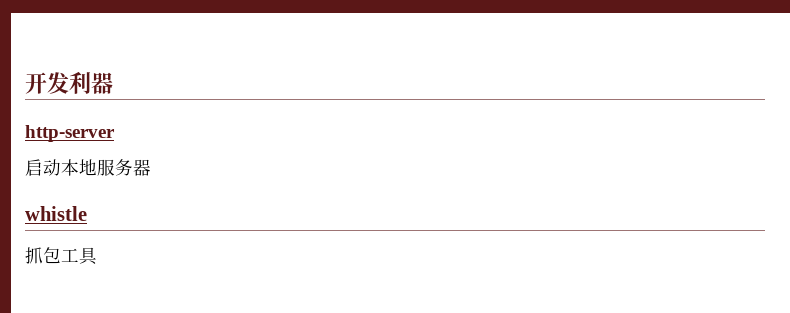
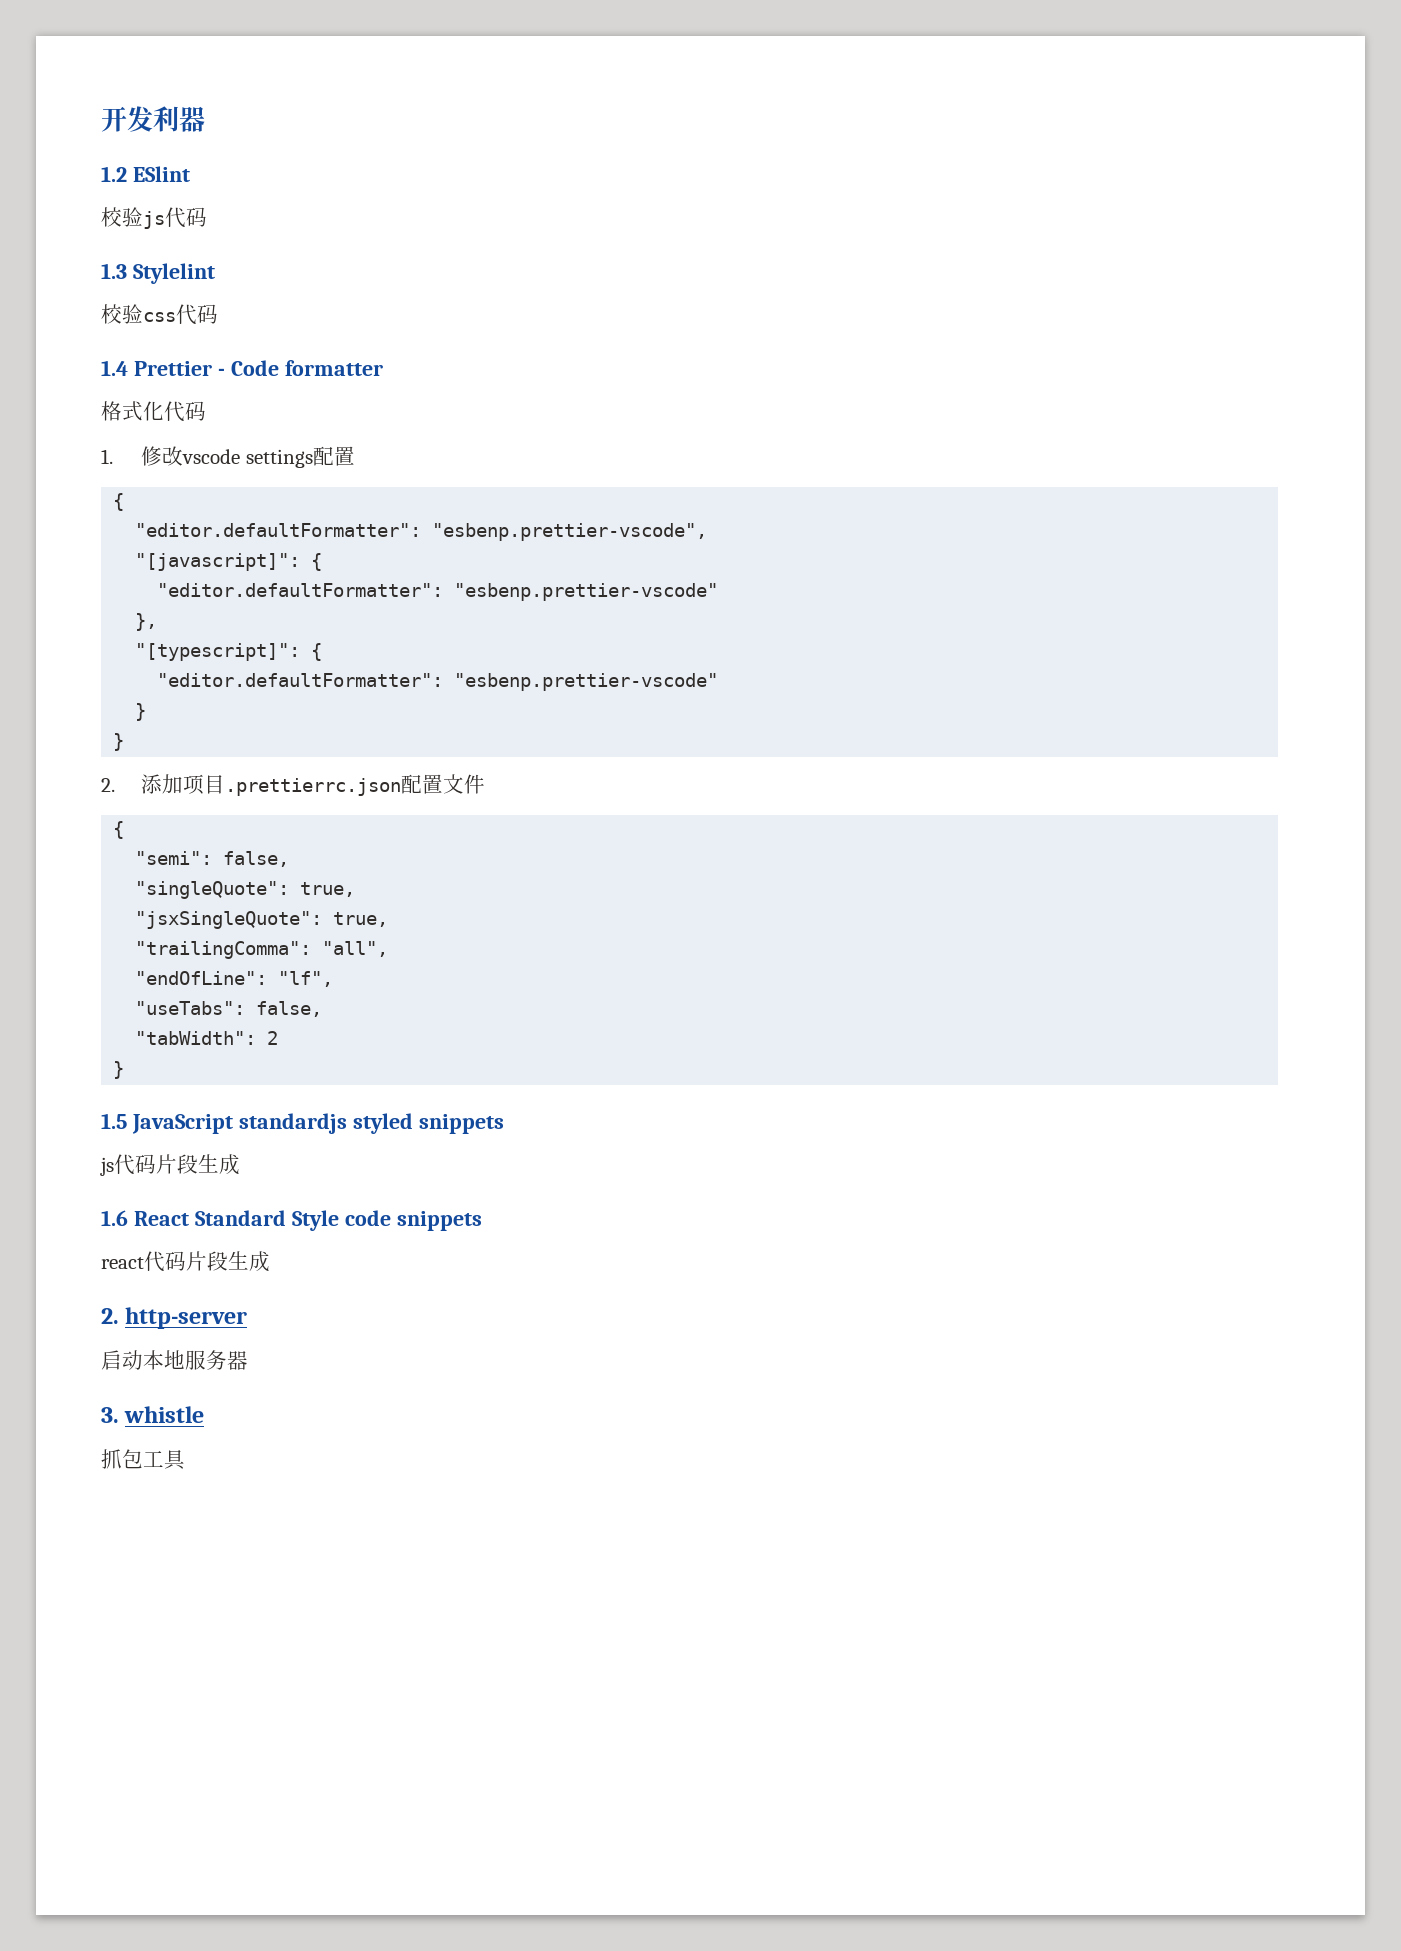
- http-server
+ 1.2 ESlint
+ 校验js代码
+ 1.3 Stylelint
+ 校验css代码
+ 1.4 Prettier - Code formatter
+ 格式化代码
+ 1.修改vscode settings配置
+ {
+ "editor.defaultFormatter": "esbenp.prettier-vscode",
+ "[javascript]": {
+ "editor.defaultFormatter": "esbenp.prettier-vscode"
+ },
+ "[typescript]": {
+ "editor.defaultFormatter": "esbenp.prettier-vscode"
+ }
+ }
+ 2.添加项目.prettierrc.json配置文件
+ {
+ "semi": false,
+ "singleQuote": true,
+ "jsxSingleQuote": true,
+ "trailingComma": "all",
+ "endOfLine": "lf",
+ "useTabs": false,
+ "tabWidth": 2
+ }
+ 1.5 JavaScript standardjs styled snippets
+ js代码片段生成
+ 1.6 React Standard Style code snippets
+ react代码片段生成
+ 2. http-server
- whistle
+ 3. whistle

